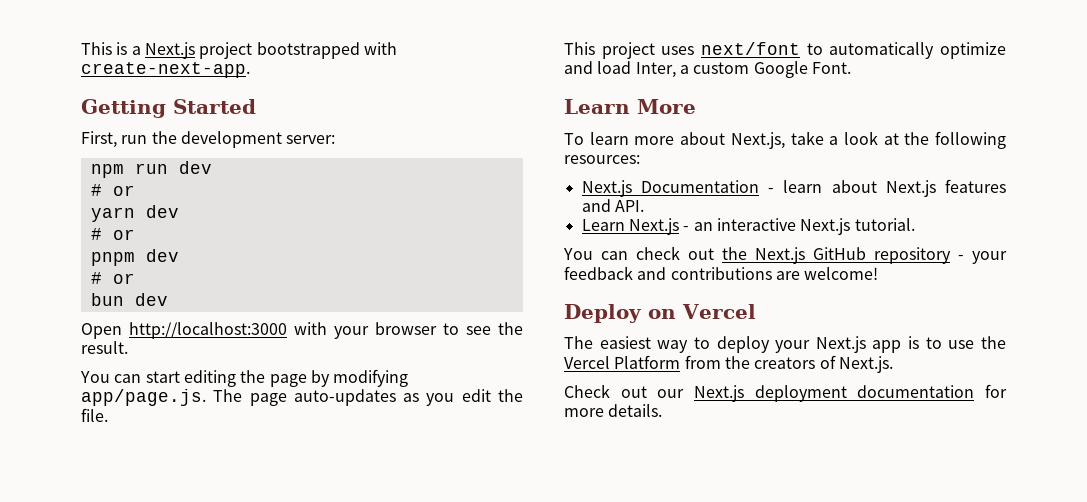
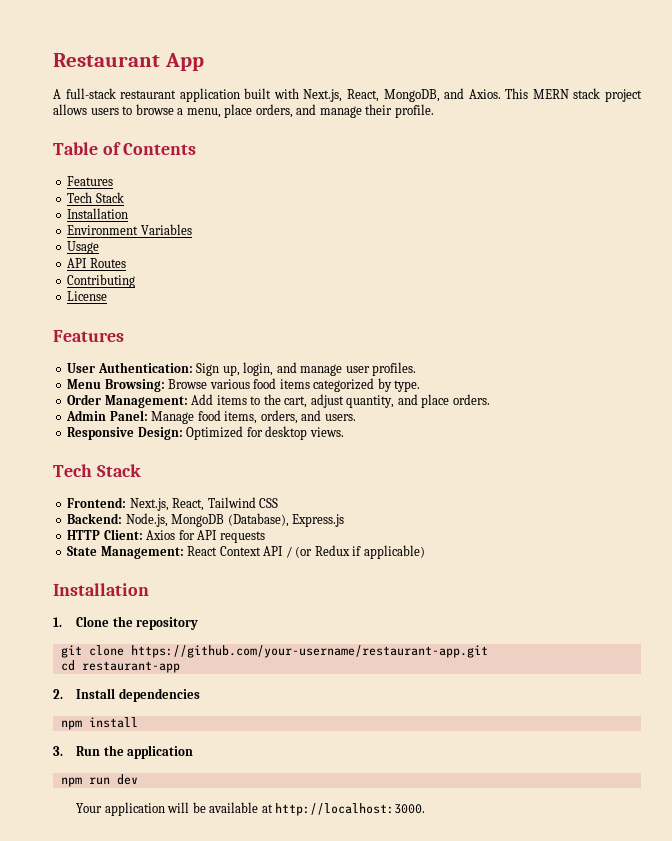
- This is a Next.js project bootstrapped with create-next-app.
- Getting Started
- First, run the development server:
+ Restaurant App
+ A full-stack restaurant application built with Next.js, React, MongoDB, and Axios. This MERN stack project allows users to browse a menu, place orders, and manage their profile.
+ Table of Contents
+ Features
+ Tech Stack
+ Installation
+ Environment Variables
+ Usage
+ API Routes
+ Contributing
+ License
+ Features
+ User Authentication: Sign up, login, and manage user profiles.
+ Menu Browsing: Browse various food items categorized by type.
+ Order Management: Add items to the cart, adjust quantity, and place orders.
+ Admin Panel: Manage food items, orders, and users.
+ Responsive Design: Optimized for desktop views.
+ Tech Stack
+ Frontend: Next.js, React, Tailwind CSS
+ Backend: Node.js, MongoDB (Database), Express.js
+ HTTP Client: Axios for API requests
+ State Management: React Context API / (or Redux if applicable)
+ Installation
+ 1. Clone the repository
+ git clone https://github.com/your-username/restaurant-app.git
+ cd restaurant-app
+ 2. Install dependencies
+ npm install
+ 3. Run the application
  npm run dev
- # or
- yarn dev
- # or
- pnpm dev
- # or
- bun dev
- Open http://localhost:3000 with your browser to see the result.
- You can start editing the page by modifying app/page.js. The page auto-updates as you edit the file.
- This project uses next/font to automatically optimize and load Inter, a custom Google Font.
- Learn More
- To learn more about Next.js, take a look at the following resources:
- Next.js Documentation - learn about Next.js features and API.
- Learn Next.js - an interactive Next.js tutorial.
- You can check out the Next.js GitHub repository - your feedback and contributions are welcome!
- Deploy on Vercel
- The easiest way to deploy your Next.js app is to use the Vercel Platform from the creators of Next.js.
- Check out our Next.js deployment documentation for more details.
+ Your application will be available at http://localhost:3000.

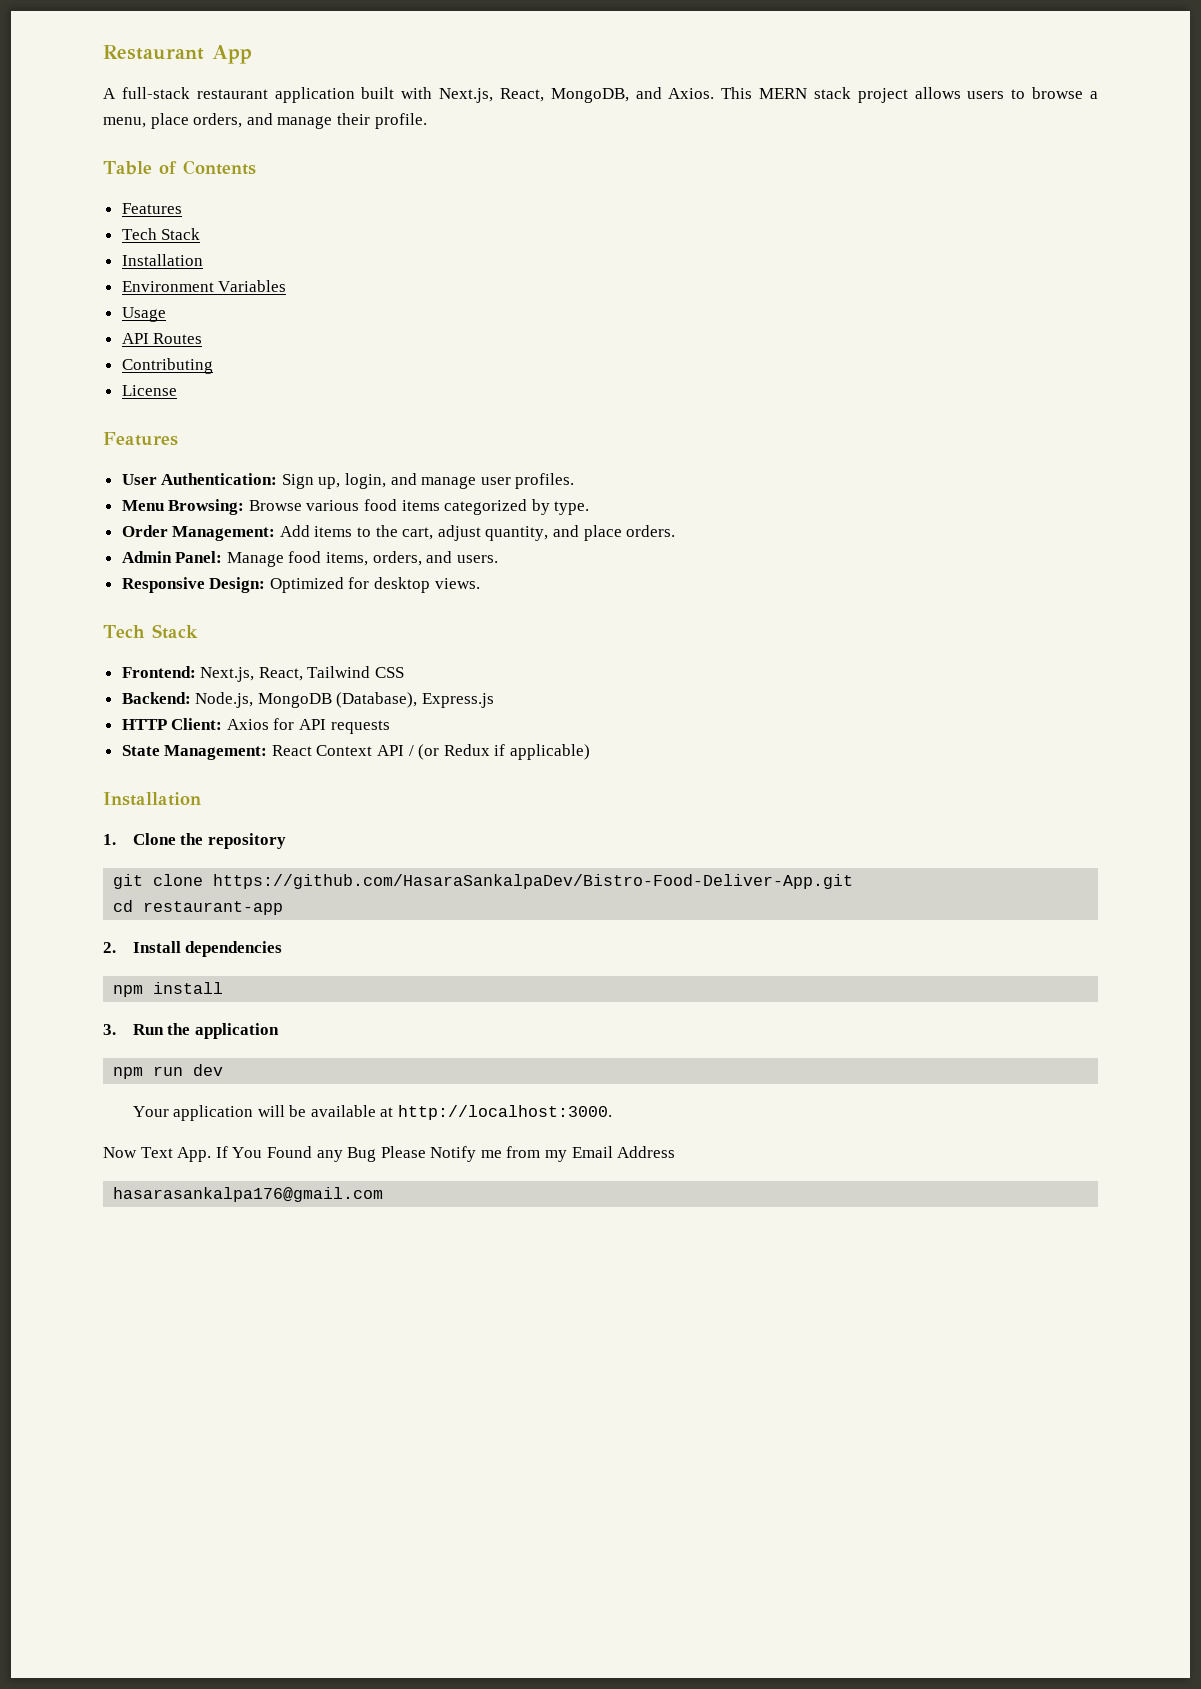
- git clone https://github.com/your-username/restaurant-app.git
+ git clone https://github.com/HasaraSankalpaDev/Bistro-Food-Deliver-App.git
+ Now Text App. If You Found any Bug Please Notify me from my Email Address
+ hasarasankalpa176@gmail.com

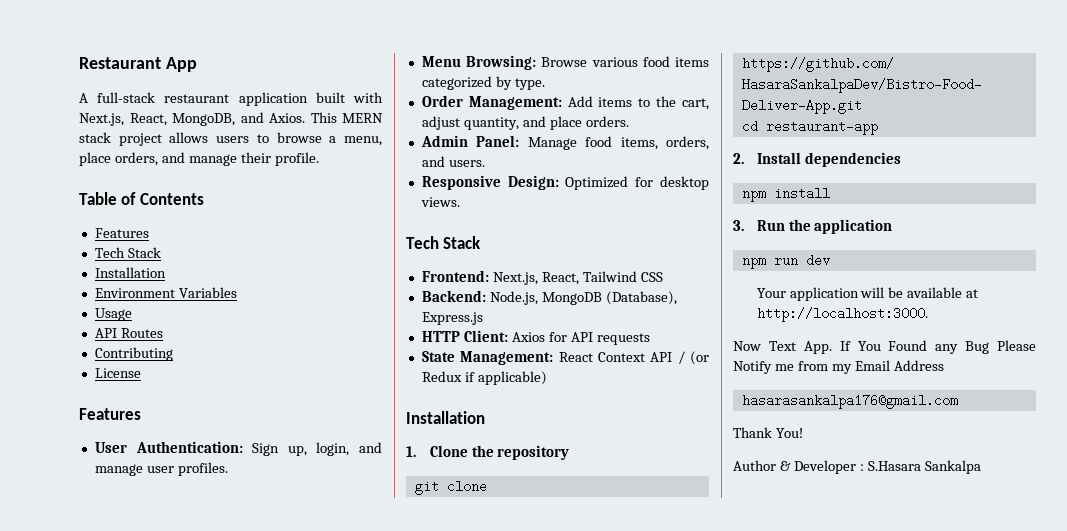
+ Thank You!
+ Author & Developer : S.Hasara Sankalpa

